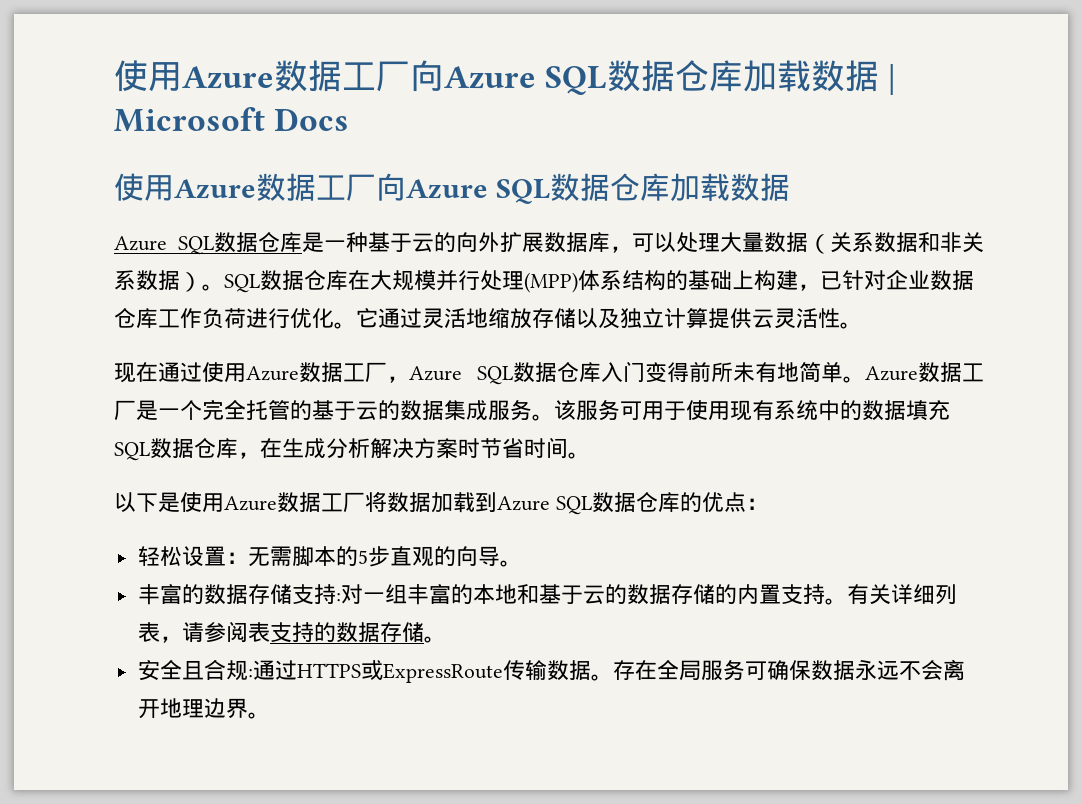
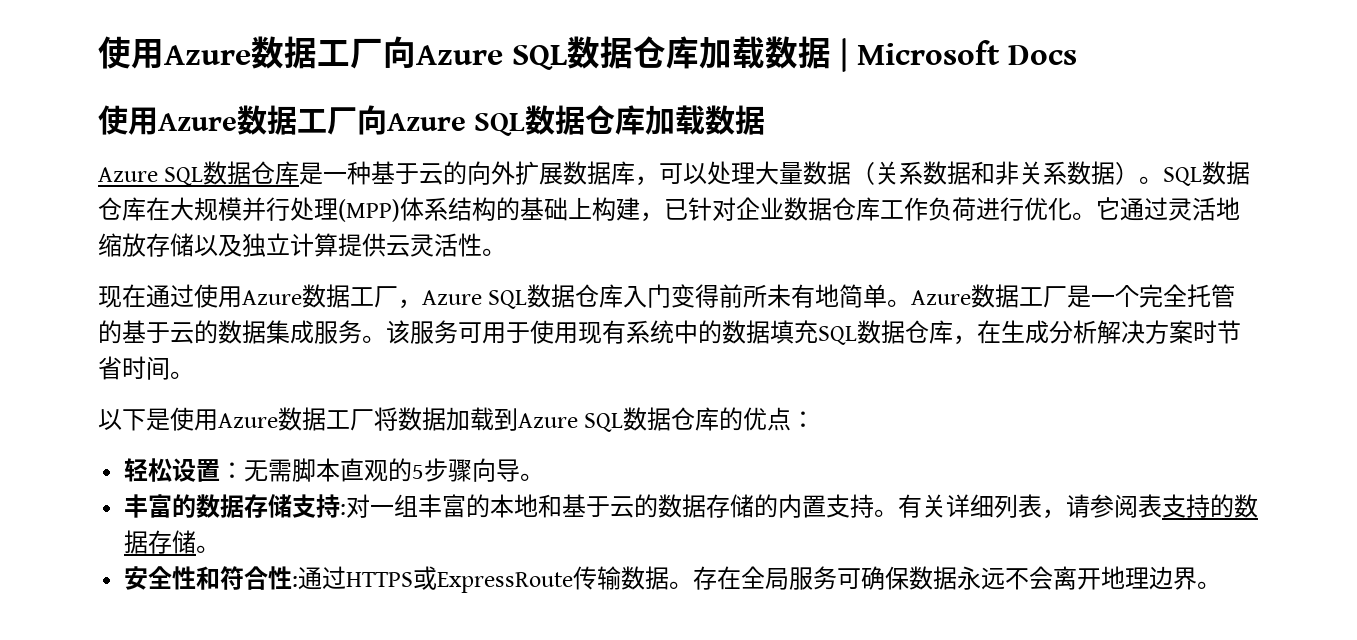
- 轻松设置：无需脚本的5步直观的向导。
+ 轻松设置：无需脚本直观的5步骤向导。
- 安全且合规:通过HTTPS或ExpressRoute传输数据。
+ 安全性和符合性:通过HTTPS或ExpressRoute传输数据。

